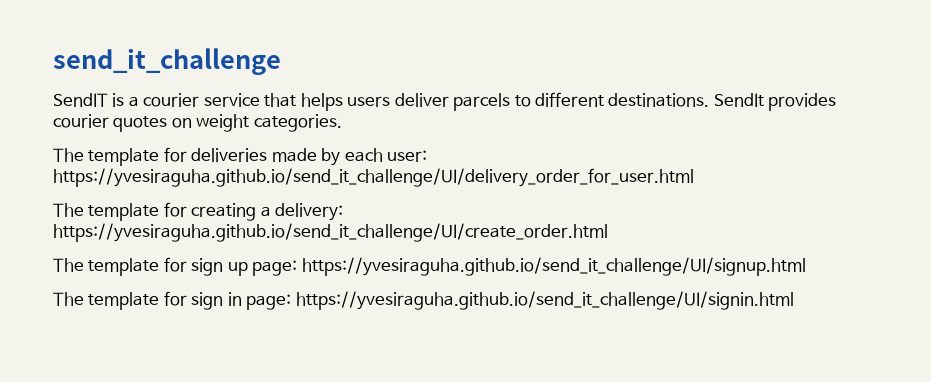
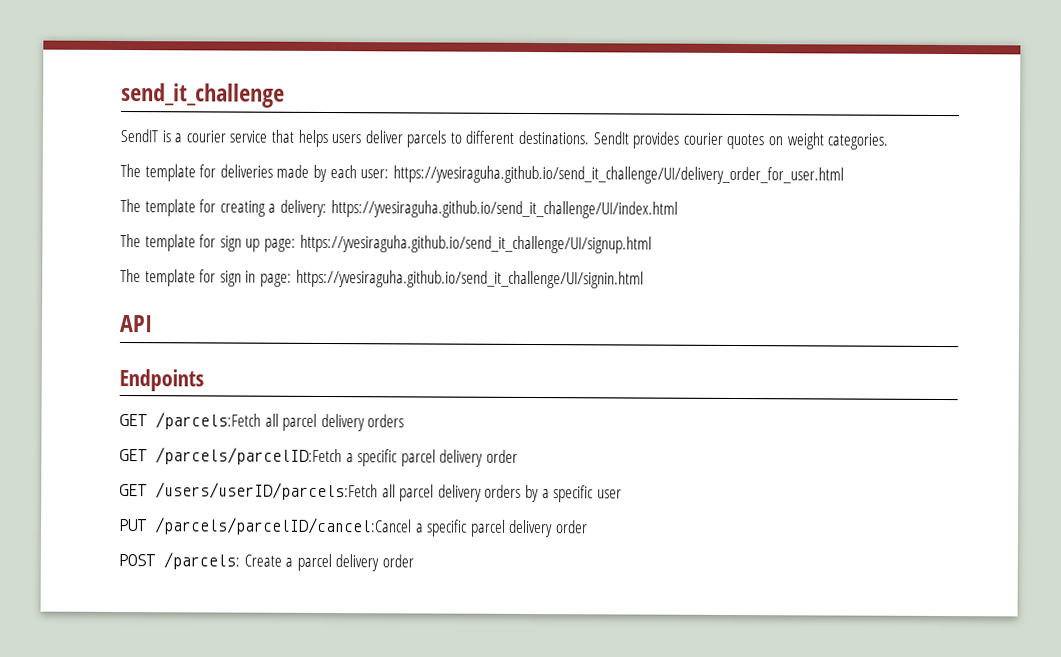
- The template for creating a delivery: https://yvesiraguha.github.io/send_it_challenge/UI/create_order.html
+ The template for creating a delivery: https://yvesiraguha.github.io/send_it_challenge/UI/index.html
+ API
+ Endpoints
+ GET /parcels:Fetch all parcel delivery orders
+ GET /parcels/parcelID:Fetch a specific parcel delivery order
+ GET /users/userID/parcels:Fetch all parcel delivery orders by a specific user
+ PUT /parcels/parcelID/cancel:Cancel a specific parcel delivery order
+ POST /parcels: Create a parcel delivery order

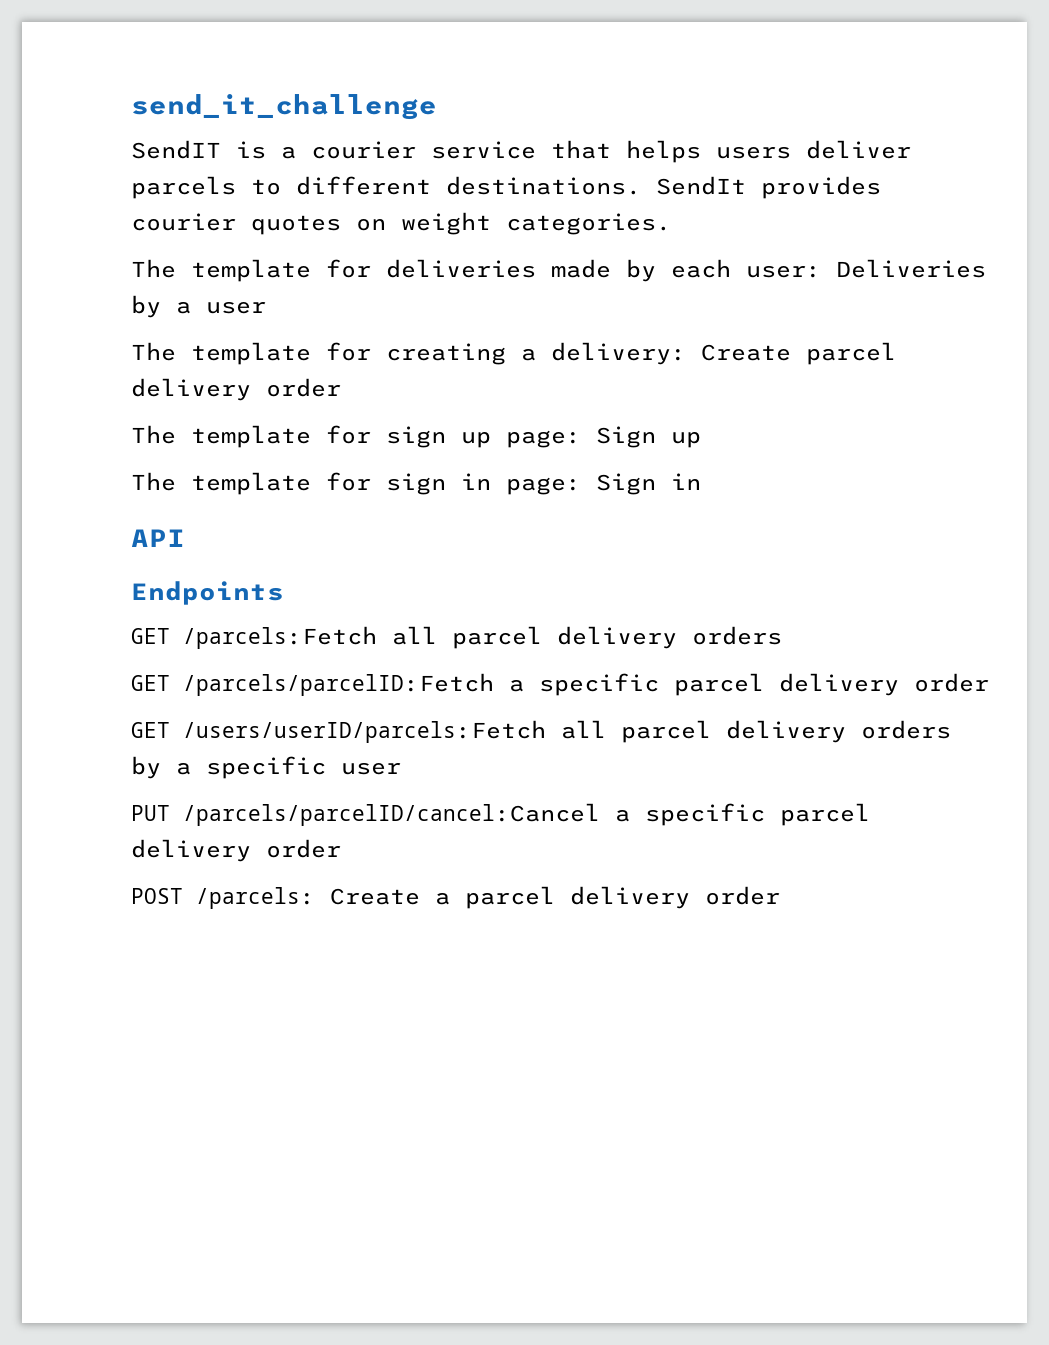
- The template for deliveries made by each user: https://yvesiraguha.github.io/send_it_challenge/UI/delivery_order_for_user.html
+ The template for deliveries made by each user: Deliveries by a user
- The template for creating a delivery: https://yvesiraguha.github.io/send_it_challenge/UI/index.html
+ The template for creating a delivery: Create parcel delivery order
- The template for sign up page: https://yvesiraguha.github.io/send_it_challenge/UI/signup.html
+ The template for sign up page: Sign up
- The template for sign in page: https://yvesiraguha.github.io/send_it_challenge/UI/signin.html
+ The template for sign in page: Sign in

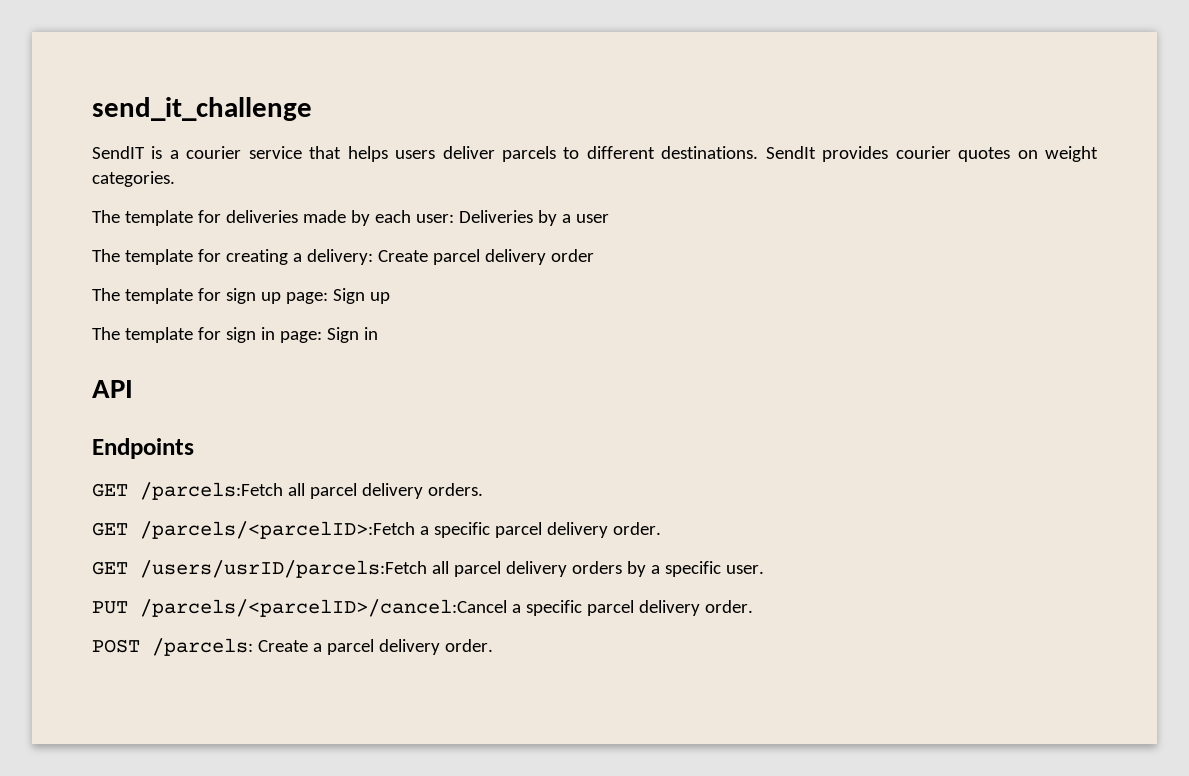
- GET /parcels:Fetch all parcel delivery orders
- GET /parcels/parcelID:Fetch a specific parcel delivery order
- GET /users/userID/parcels:Fetch all parcel delivery orders by a specific user
+ GET /parcels:Fetch all parcel delivery orders.
+ GET /parcels/<parcelID>:Fetch a specific parcel delivery order.
+ GET /users/usrID/parcels:Fetch all parcel delivery orders by a specific user.
- PUT /parcels/parcelID/cancel:Cancel a specific parcel delivery order
+ PUT /parcels/<parcelID>/cancel:Cancel a specific parcel delivery order.
- POST /parcels: Create a parcel delivery order
+ POST /parcels: Create a parcel delivery order.

